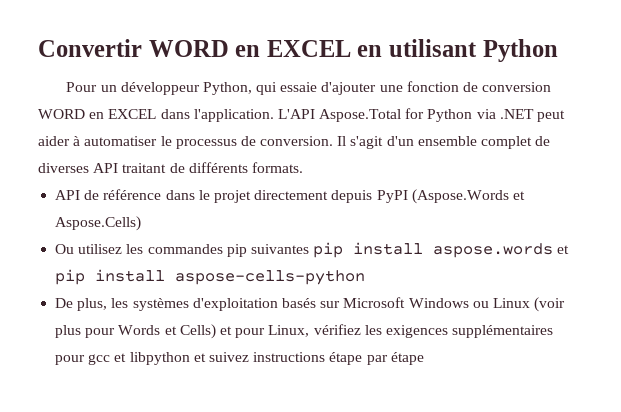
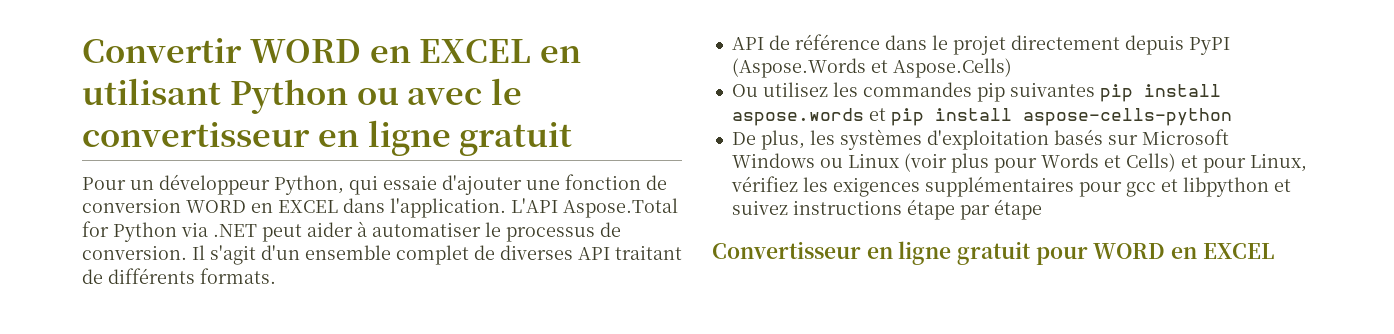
- Convertir WORD en EXCEL en utilisant Python
+ Convertir WORD en EXCEL en utilisant Python ou avec le convertisseur en ligne gratuit
+ Convertisseur en ligne gratuit pour WORD en EXCEL

